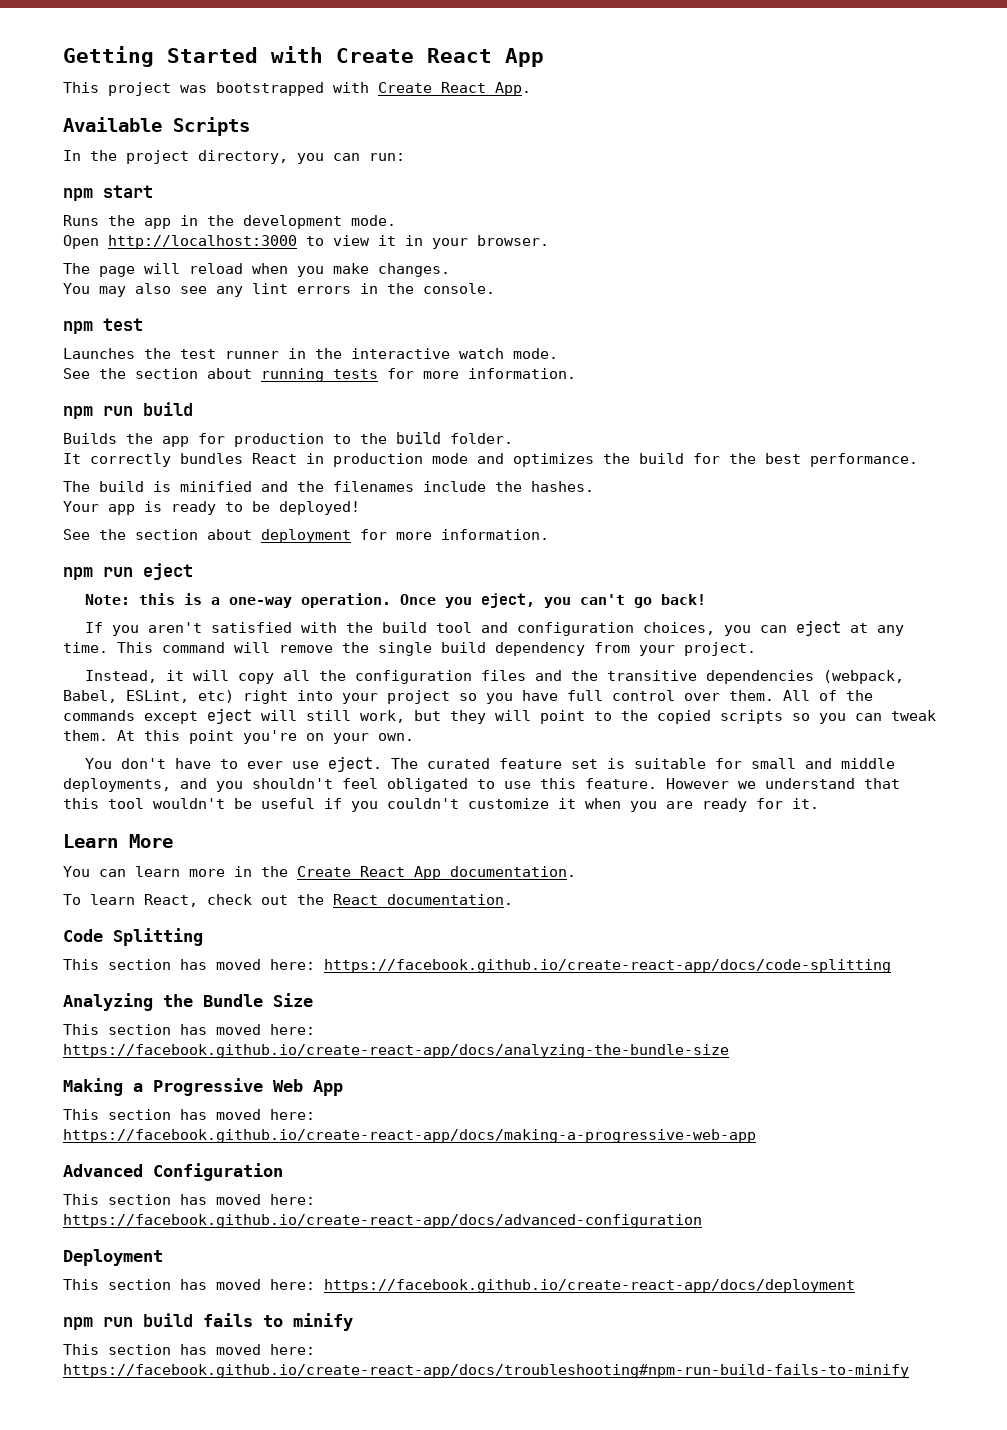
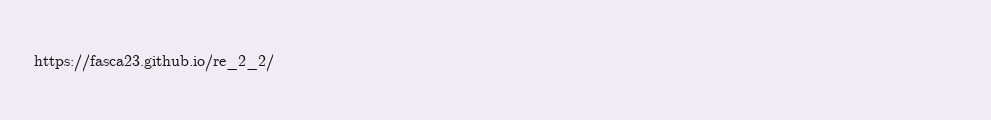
- Getting Started with Create React App
- This project was bootstrapped with Create React App.
- Available Scripts
- In the project directory, you can run:
- npm start
- Runs the app in the development mode.
- Open http://localhost:3000 to view it in your browser.
- The page will reload when you make changes.
- You may also see any lint errors in the console.
- npm test
- Launches the test runner in the interactive watch mode.
- See the section about running tests for more information.
- npm run build
- Builds the app for production to the build folder.
- It correctly bundles React in production mode and optimizes the build for the best performance.
- The build is minified and the filenames include the hashes.
- Your app is ready to be deployed!
- See the section about deployment for more information.
- npm run eject
- Note: this is a one-way operation. Once you eject, you can't go back!
- If you aren't satisfied with the build tool and configuration choices, you can eject at any time. This command will remove the single build dependency from your project.
- Instead, it will copy all the configuration files and the transitive dependencies (webpack, Babel, ESLint, etc) right into your project so you have full control over them. All of the commands except eject will still work, but they will point to the copied scripts so you can tweak them. At this point you're on your own.
- You don't have to ever use eject. The curated feature set is suitable for small and middle deployments, and you shouldn't feel obligated to use this feature. However we understand that this tool wouldn't be useful if you couldn't customize it when you are ready for it.
- Learn More
- You can learn more in the Create React App documentation.
- To learn React, check out the React documentation.
- Code Splitting
- This section has moved here: https://facebook.github.io/create-react-app/docs/code-splitting
- Analyzing the Bundle Size
- This section has moved here: https://facebook.github.io/create-react-app/docs/analyzing-the-bundle-size
- Making a Progressive Web App
- This section has moved here: https://facebook.github.io/create-react-app/docs/making-a-progressive-web-app
- Advanced Configuration
- This section has moved here: https://facebook.github.io/create-react-app/docs/advanced-configuration
- Deployment
- This section has moved here: https://facebook.github.io/create-react-app/docs/deployment
- npm run build fails to minify
- This section has moved here: https://facebook.github.io/create-react-app/docs/troubleshooting#npm-run-build-fails-to-minify
+ https://fasca23.github.io/re_2_2/

